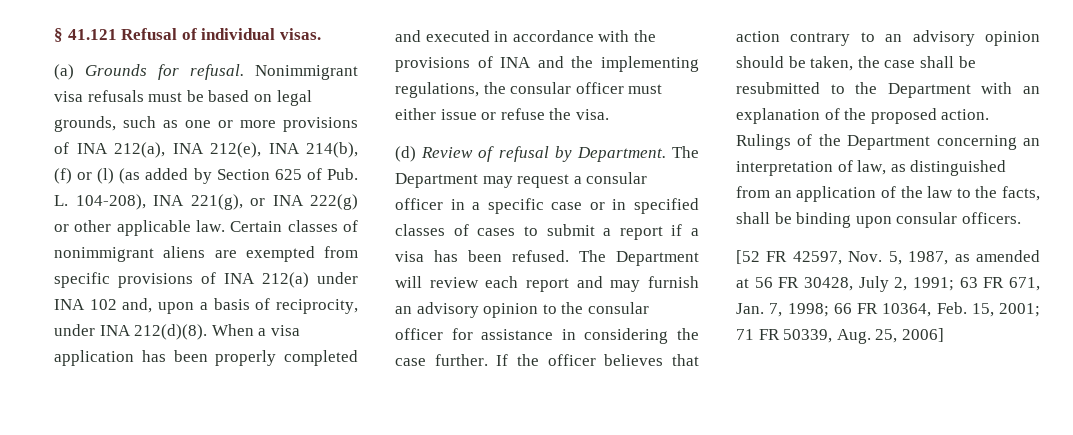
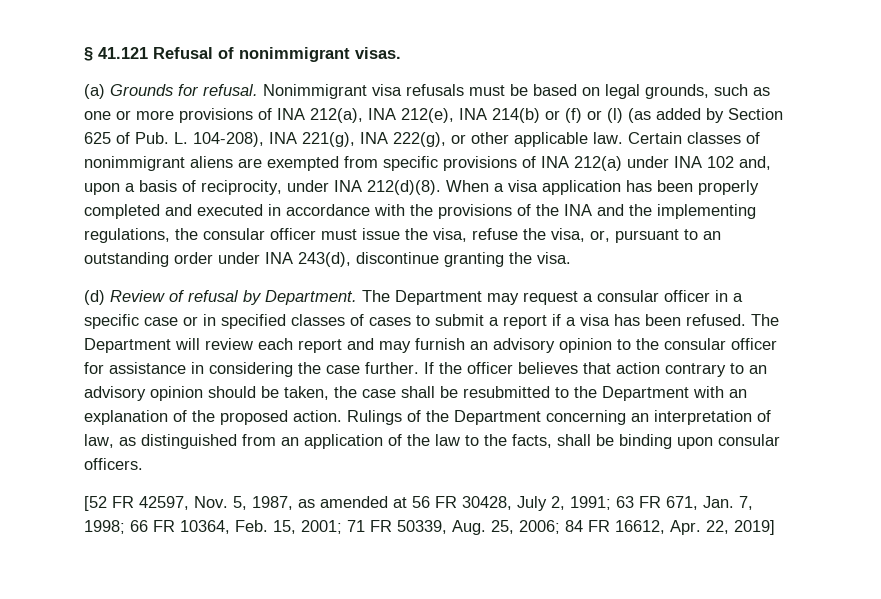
- § 41.121 Refusal of individual visas.
+ § 41.121 Refusal of nonimmigrant visas.
- Nonimmigrant visa refusals must be based on legal grounds, such as one or more provisions of INA 212(a), INA 212(e), INA 214(b), (f) or (l) (as added by Section 625 of Pub. L. 104-208), INA 221(g), or INA 222(g) or other applicable law.
+ Nonimmigrant visa refusals must be based on legal grounds, such as one or more provisions of INA 212(a), INA 212(e), INA 214(b) or (f) or (l) (as added by Section 625 of Pub. L. 104-208), INA 221(g), INA 222(g), or other applicable law.
- When a visa application has been properly completed and executed in accordance with the provisions of INA and the implementing regulations, the consular officer must either issue or refuse the visa.
+ When a visa application has been properly completed and executed in accordance with the provisions of the INA and the implementing regulations, the consular officer must issue the visa, refuse the visa, or, pursuant to an outstanding order under INA 243(d), discontinue granting the visa.
- [52 FR 42597, Nov. 5, 1987, as amended at 56 FR 30428, July 2, 1991; 63 FR 671, Jan. 7, 1998; 66 FR 10364, Feb. 15, 2001; 71 FR 50339, Aug. 25, 2006]
+ [52 FR 42597, Nov. 5, 1987, as amended at 56 FR 30428, July 2, 1991; 63 FR 671, Jan. 7, 1998; 66 FR 10364, Feb. 15, 2001; 71 FR 50339, Aug. 25, 2006; 84 FR 16612, Apr. 22, 2019]

